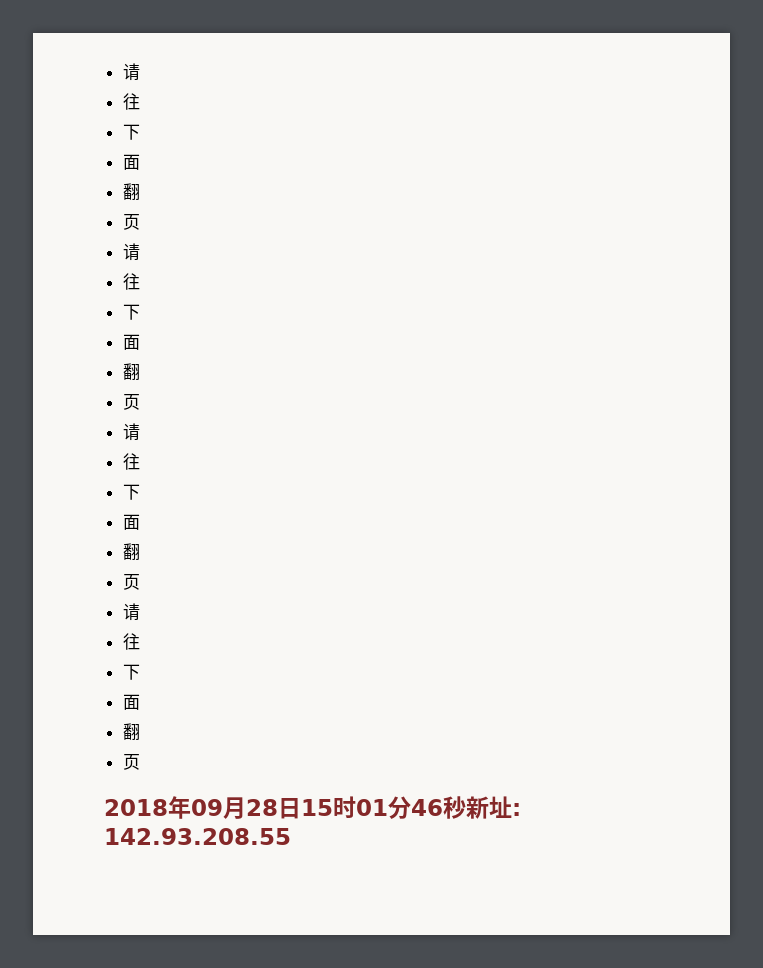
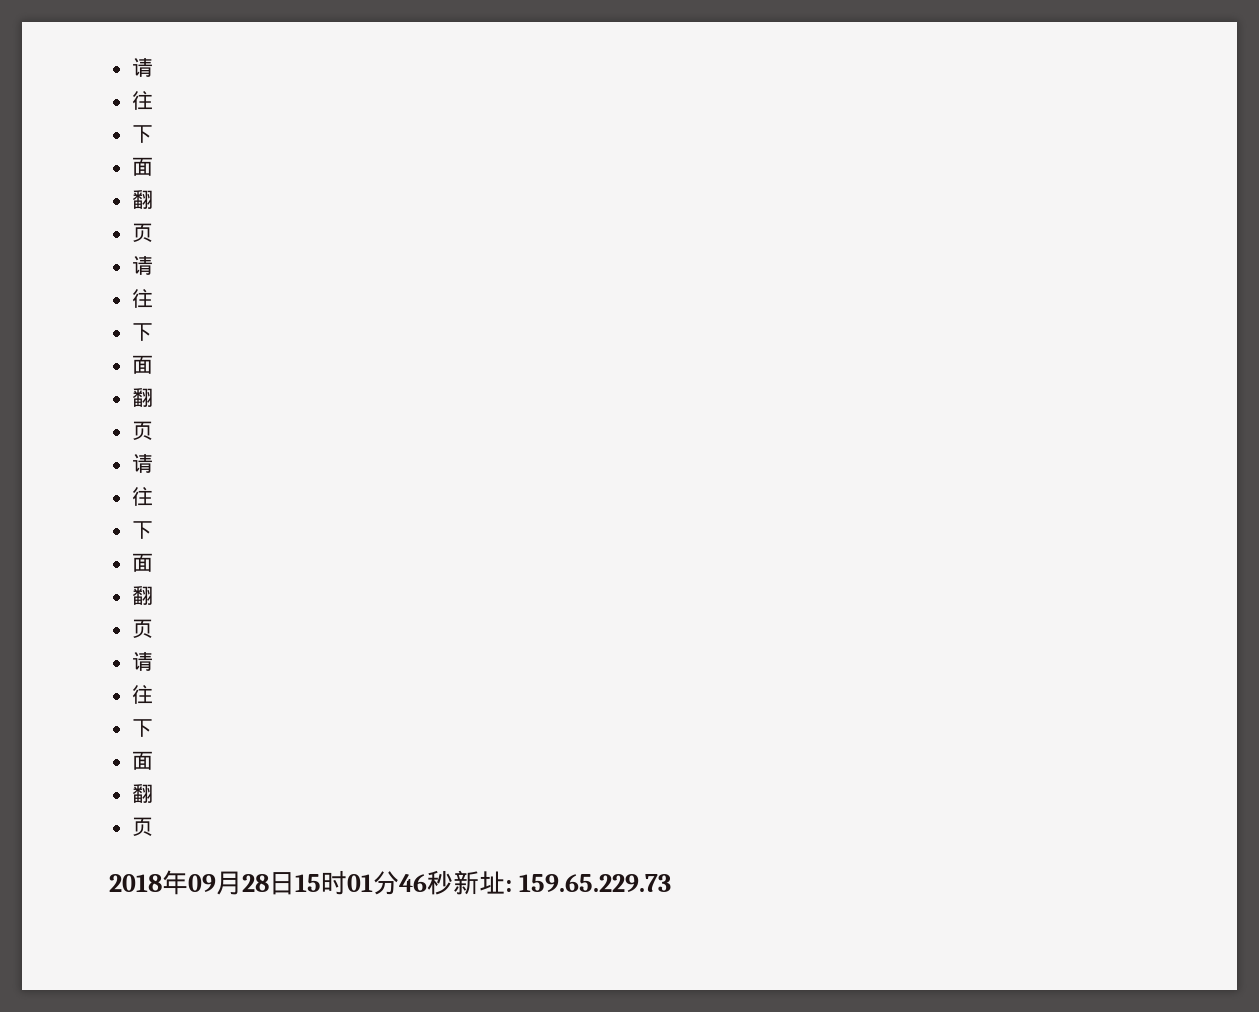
- 2018年09月28日15时01分46秒新址: 142.93.208.55
+ 2018年09月28日15时01分46秒新址: 159.65.229.73

